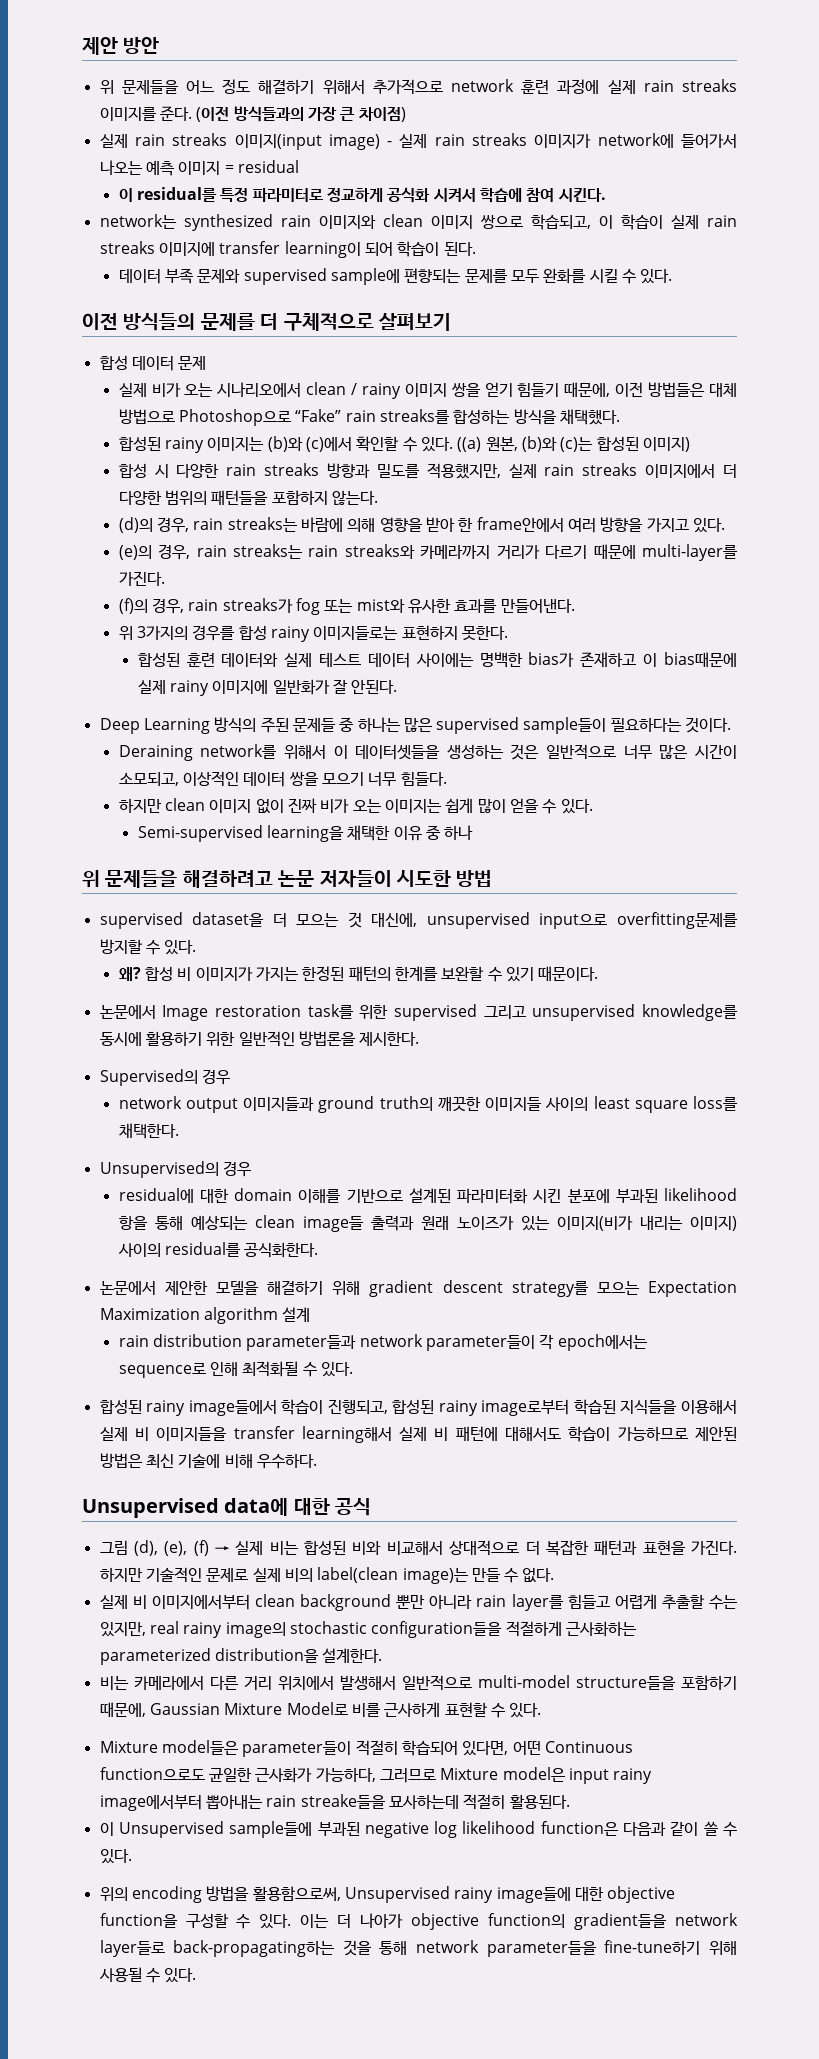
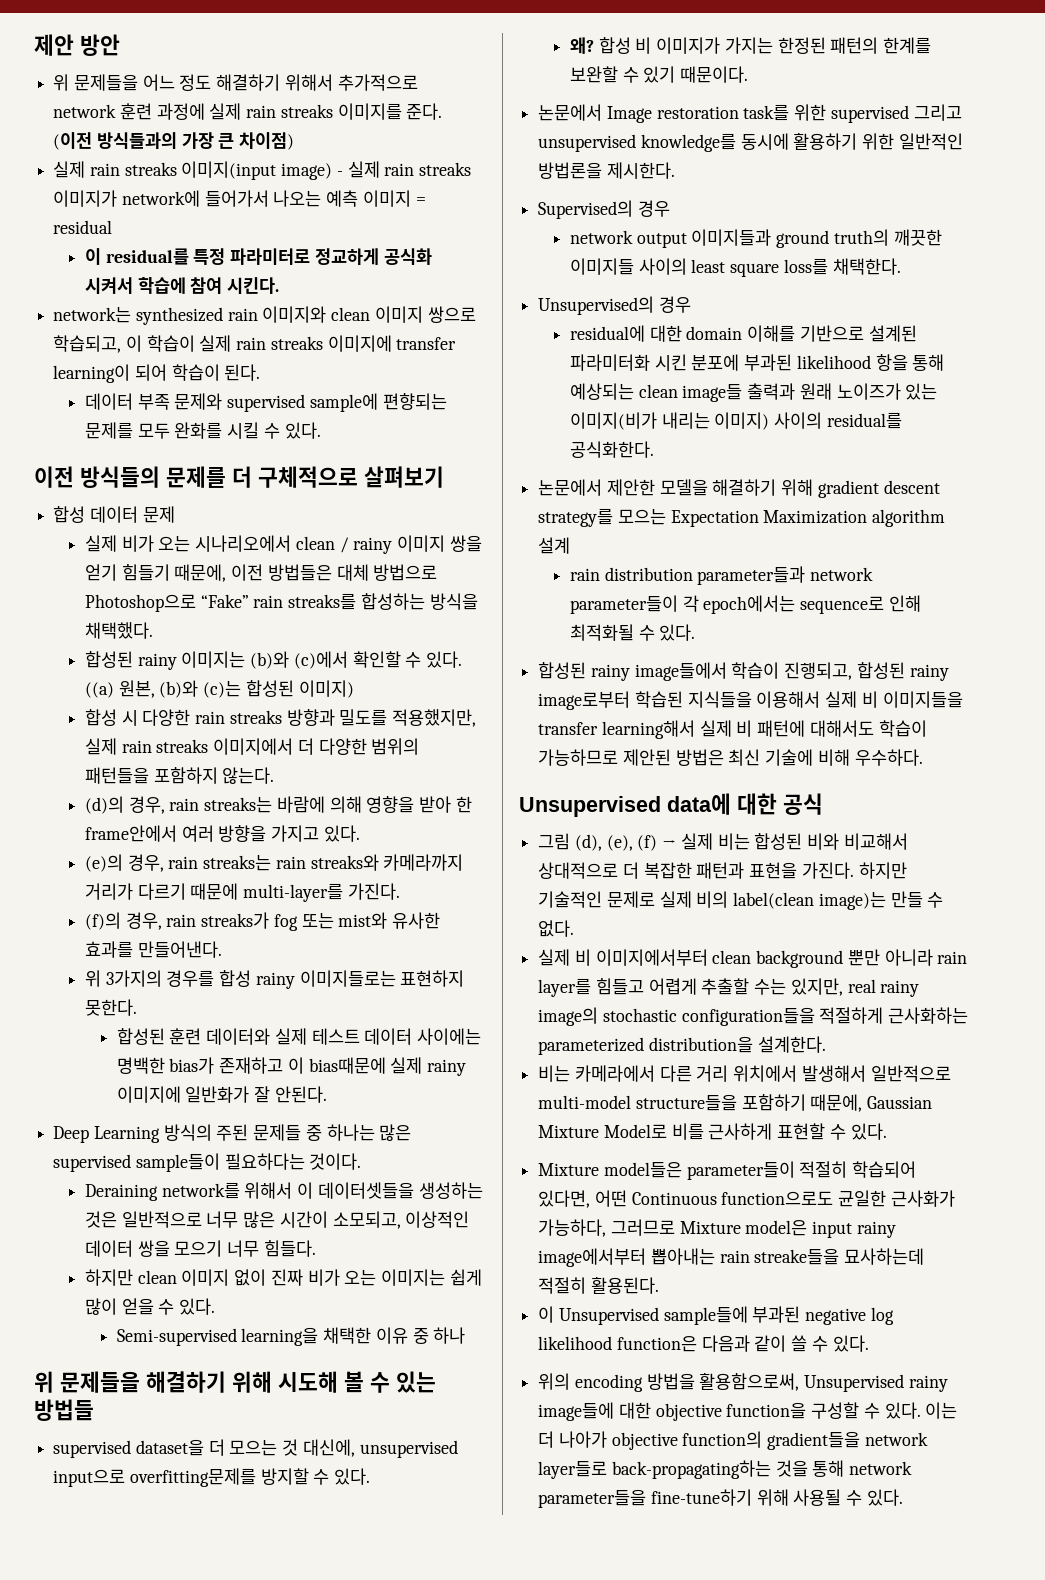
- 위 문제들을 해결하려고 논문 저자들이 시도한 방법
+ 위 문제들을 해결하기 위해 시도해 볼 수 있는 방법들

